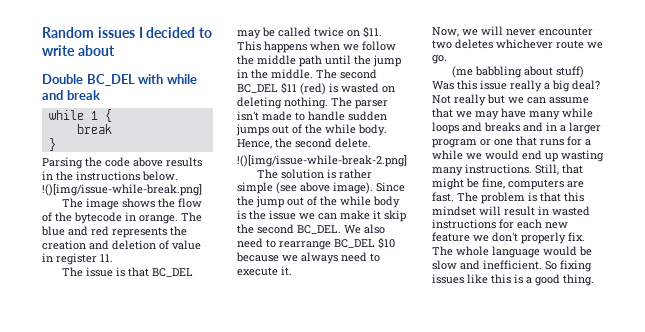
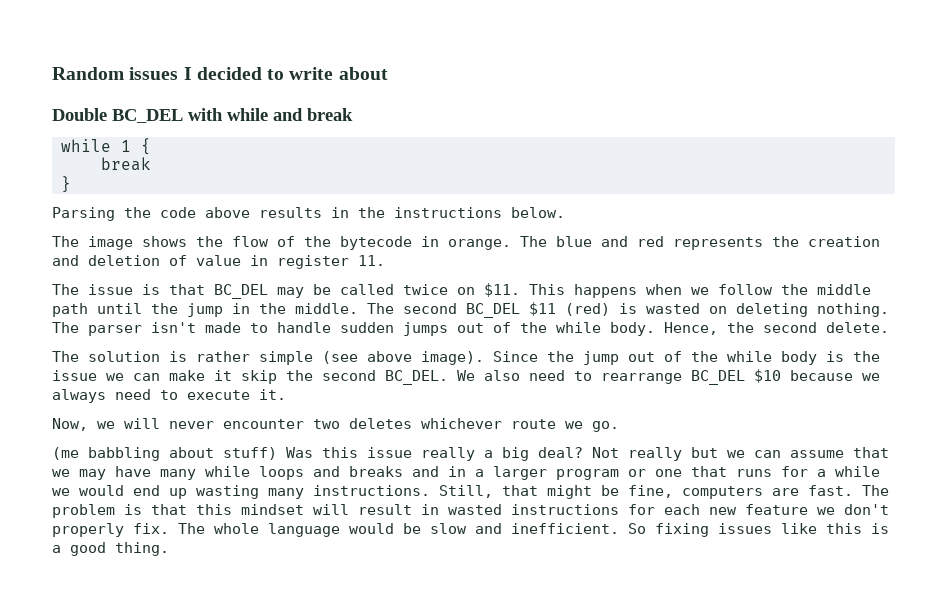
- !()[img/issue-while-break.png]
- !()[img/issue-while-break-2.png]

